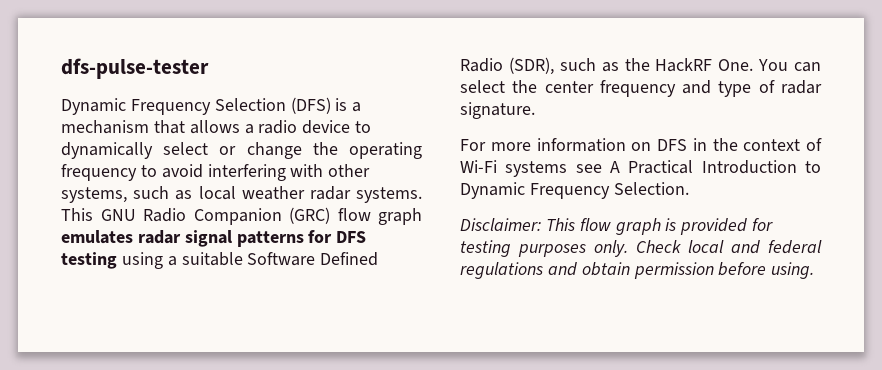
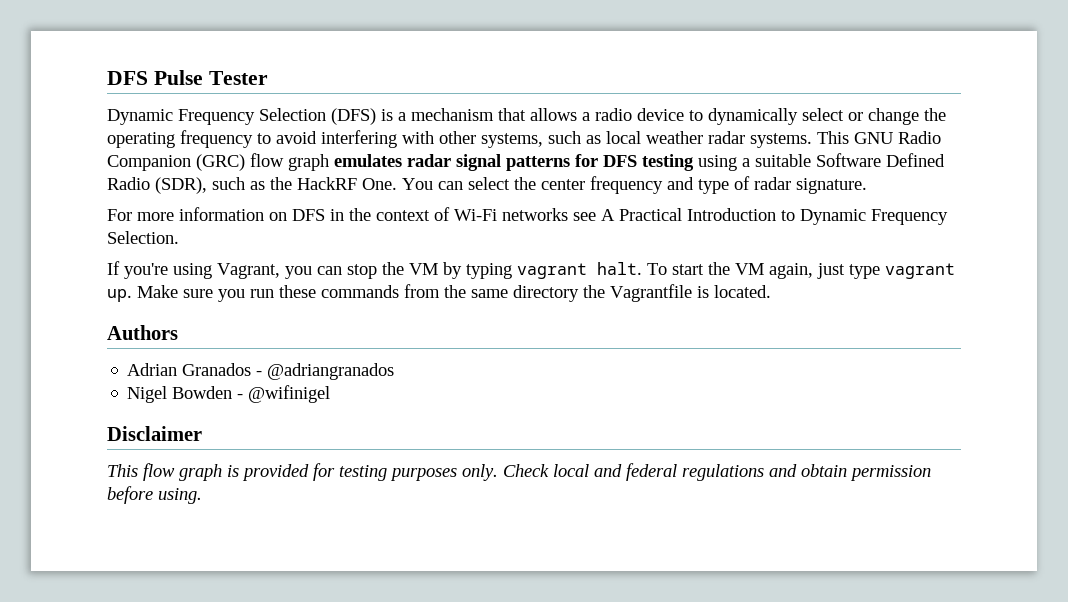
- dfs-pulse-tester
+ DFS Pulse Tester
- For more information on DFS in the context of Wi-Fi systems see A Practical Introduction to Dynamic Frequency Selection.
+ For more information on DFS in the context of Wi-Fi networks see A Practical Introduction to Dynamic Frequency Selection.
- Disclaimer: This flow graph is provided for testing purposes only.
+ If you're using Vagrant, you can stop the VM by typing vagrant halt. To start the VM again, just type vagrant up. Make sure you run these commands from the same directory the Vagrantfile is located.
+ Authors
+ Adrian Granados - @adriangranados
+ Nigel Bowden - @wifinigel
+ Disclaimer
+ This flow graph is provided for testing purposes only.

